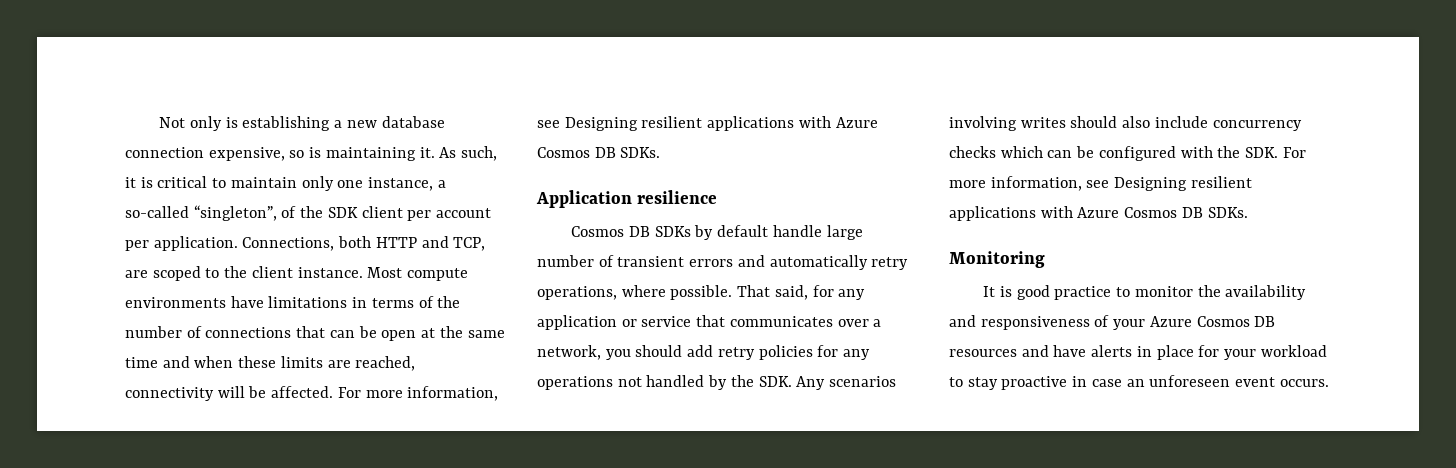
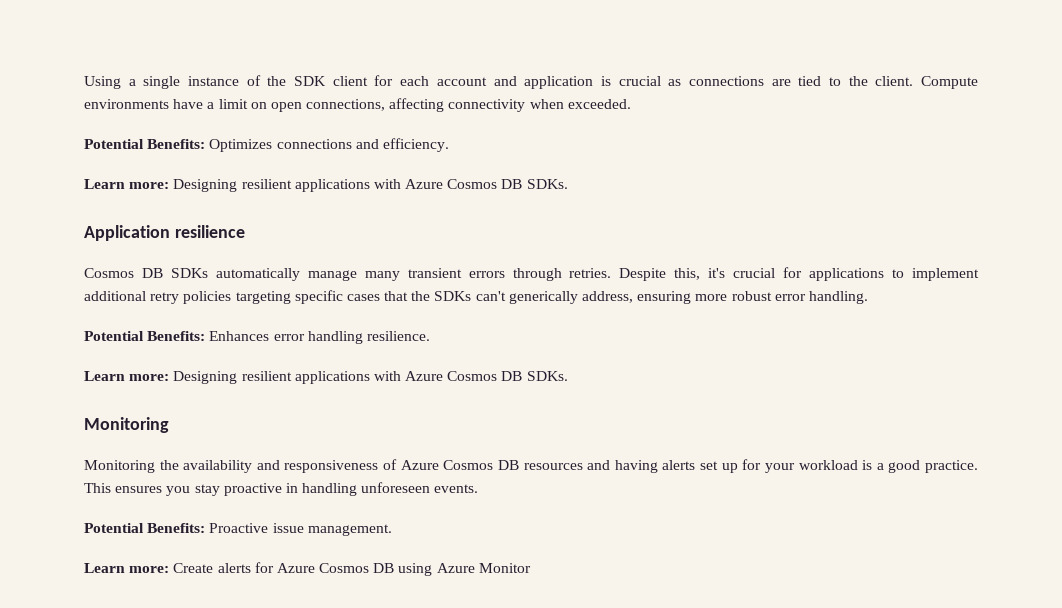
- Not only is establishing a new database connection expensive, so is maintaining it. As such, it is critical to maintain only one instance, a so-called “singleton”, of the SDK client per account per application. Connections, both HTTP and TCP, are scoped to the client instance. Most compute environments have limitations in terms of the number of connections that can be open at the same time and when these limits are reached, connectivity will be affected. For more information, see Designing resilient applications with Azure Cosmos DB SDKs.
+ Using a single instance of the SDK client for each account and application is crucial as connections are tied to the client. Compute environments have a limit on open connections, affecting connectivity when exceeded.
+ Potential Benefits: Optimizes connections and efficiency.
+ Learn more: Designing resilient applications with Azure Cosmos DB SDKs.
- Cosmos DB SDKs by default handle large number of transient errors and automatically retry operations, where possible. That said, for any application or service that communicates over a network, you should add retry policies for any operations not handled by the SDK. Any scenarios involving writes should also include concurrency checks which can be configured with the SDK. For more information, see Designing resilient applications with Azure Cosmos DB SDKs.
+ Cosmos DB SDKs automatically manage many transient errors through retries. Despite this, it's crucial for applications to implement additional retry policies targeting specific cases that the SDKs can't generically address, ensuring more robust error handling.
+ Potential Benefits: Enhances error handling resilience.
+ Learn more: Designing resilient applications with Azure Cosmos DB SDKs.
- It is good practice to monitor the availability and responsiveness of your Azure Cosmos DB resources and have alerts in place for your workload to stay proactive in case an unforeseen event occurs.
+ Monitoring the availability and responsiveness of Azure Cosmos DB resources and having alerts set up for your workload is a good practice. This ensures you stay proactive in handling unforeseen events.
+ Potential Benefits: Proactive issue management.
+ Learn more: Create alerts for Azure Cosmos DB using Azure Monitor

